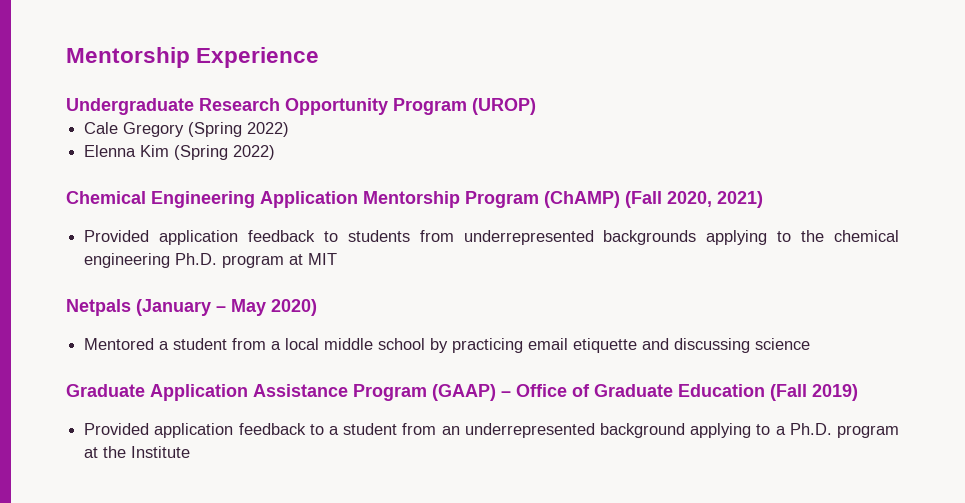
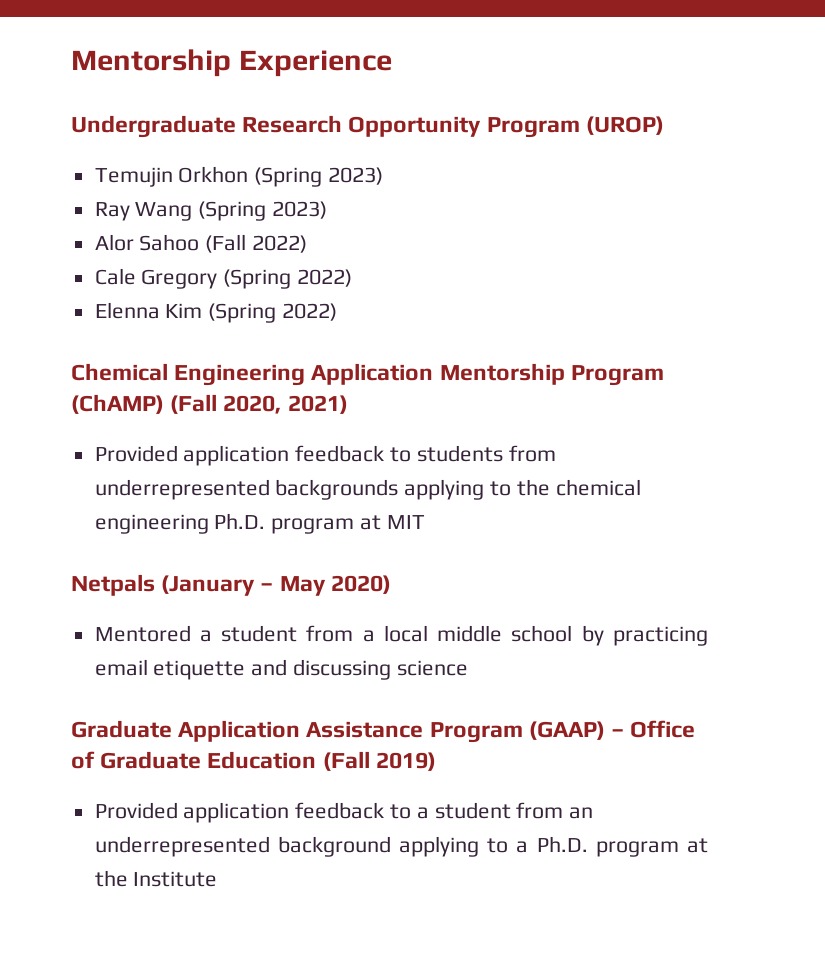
+ Temujin Orkhon (Spring 2023)
+ Ray Wang (Spring 2023)
+ Alor Sahoo (Fall 2022)

